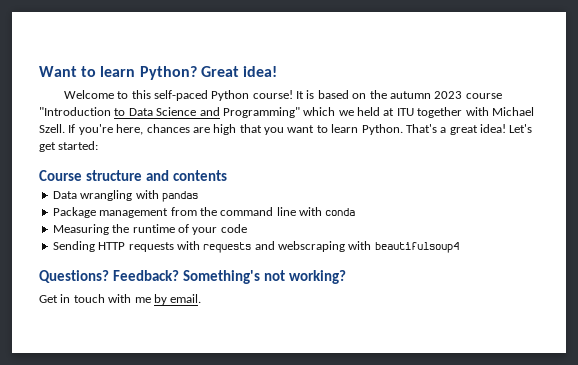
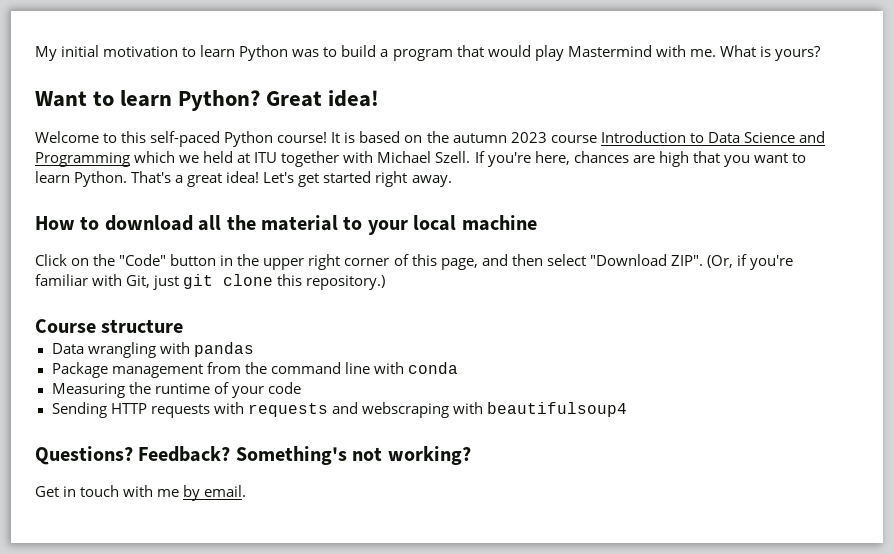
+ My initial motivation to learn Python was to build a program that would play Mastermind with me. What is yours?
- It is based on the autumn 2023 course "Introduction to Data Science and Programming" which we held at ITU together with Michael Szell.
+ It is based on the autumn 2023 course Introduction to Data Science and Programming which we held at ITU together with Michael Szell.
- Let's get started:
+ Let's get started right away.
+ How to download all the material to your local machine
+ Click on the "Code" button in the upper right corner of this page, and then select "Download ZIP". (Or, if you're familiar with Git, just git clone this repository.)
- Course structure and contents
+ Course structure

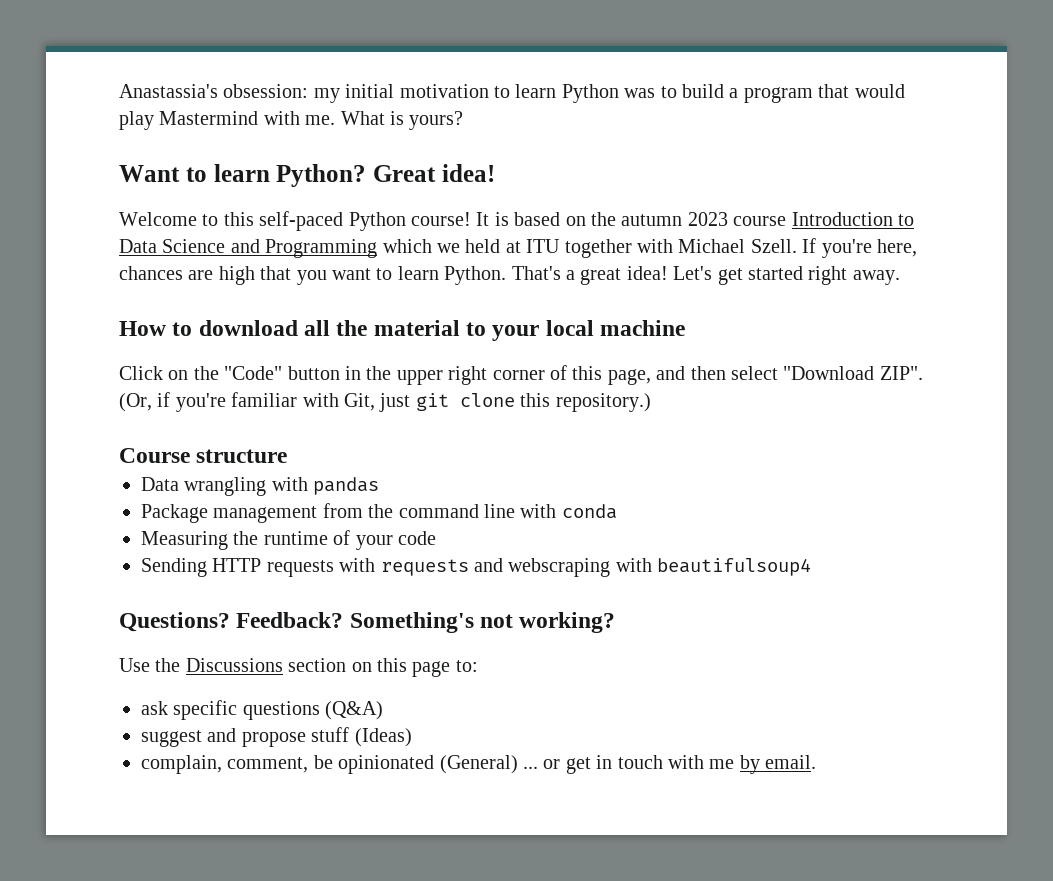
- My initial motivation to learn Python was to build a program that would play Mastermind with me.
+ Anastassia's obsession: my initial motivation to learn Python was to build a program that would play Mastermind with me.
- Get in touch with me by email.
+ Use the Discussions section on this page to:
+ ask specific questions (Q&A)
+ suggest and propose stuff (Ideas)
+ complain, comment, be opinionated (General) ... or get in touch with me by email.

